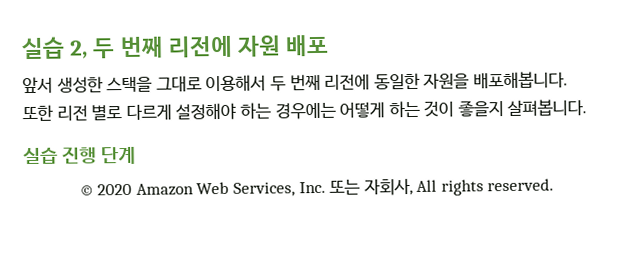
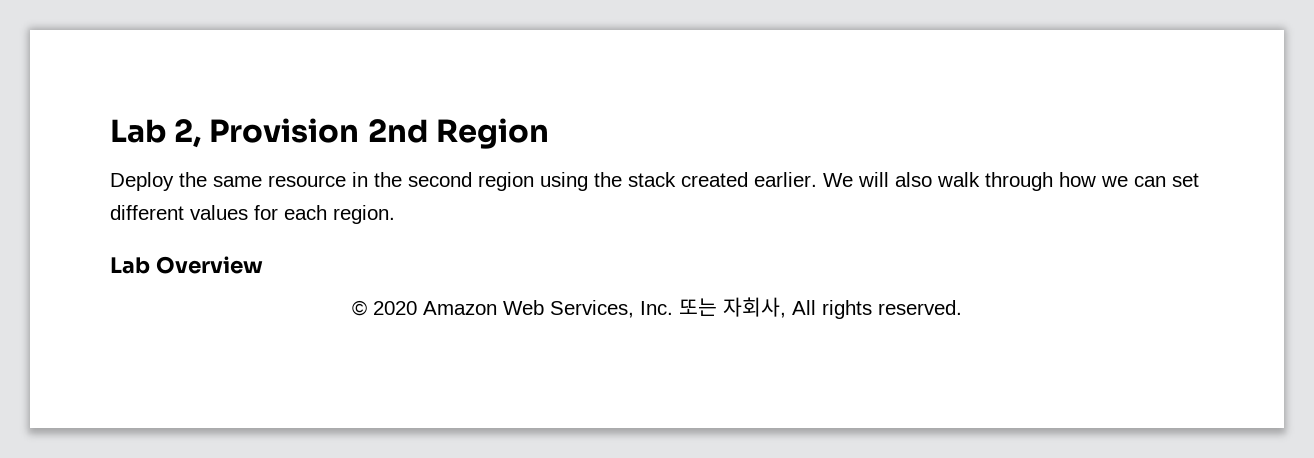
- 실습 2, 두 번째 리전에 자원 배포
- 앞서 생성한 스택을 그대로 이용해서 두 번째 리전에 동일한 자원을 배포해봅니다.
- 또한 리전 별로 다르게 설정해야 하는 경우에는 어떻게 하는 것이 좋을지 살펴봅니다.
- 실습 진행 단계
+ Lab 2, Provision 2nd Region
+ Deploy the same resource in the second region using the stack created earlier. We will also walk through how we can set different values for each region.
+ Lab Overview

